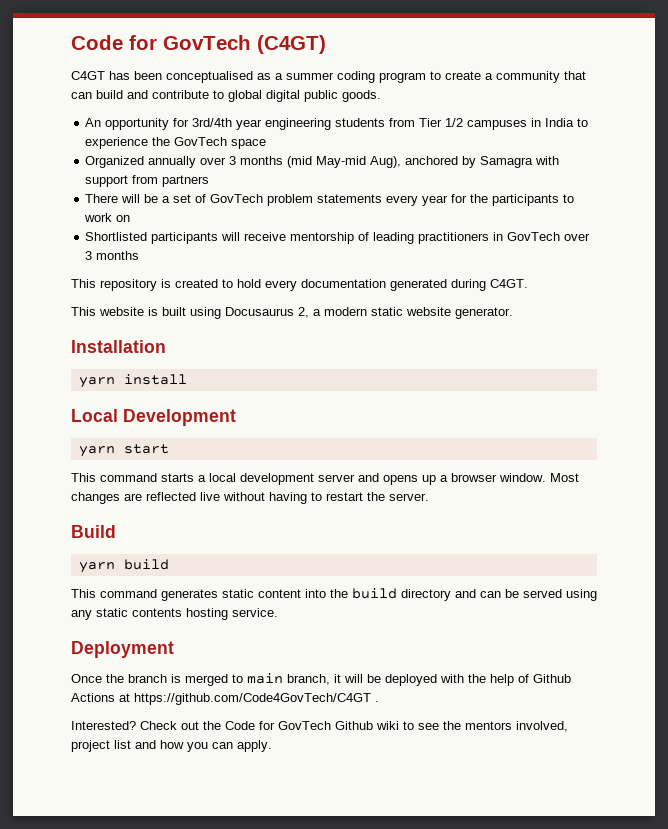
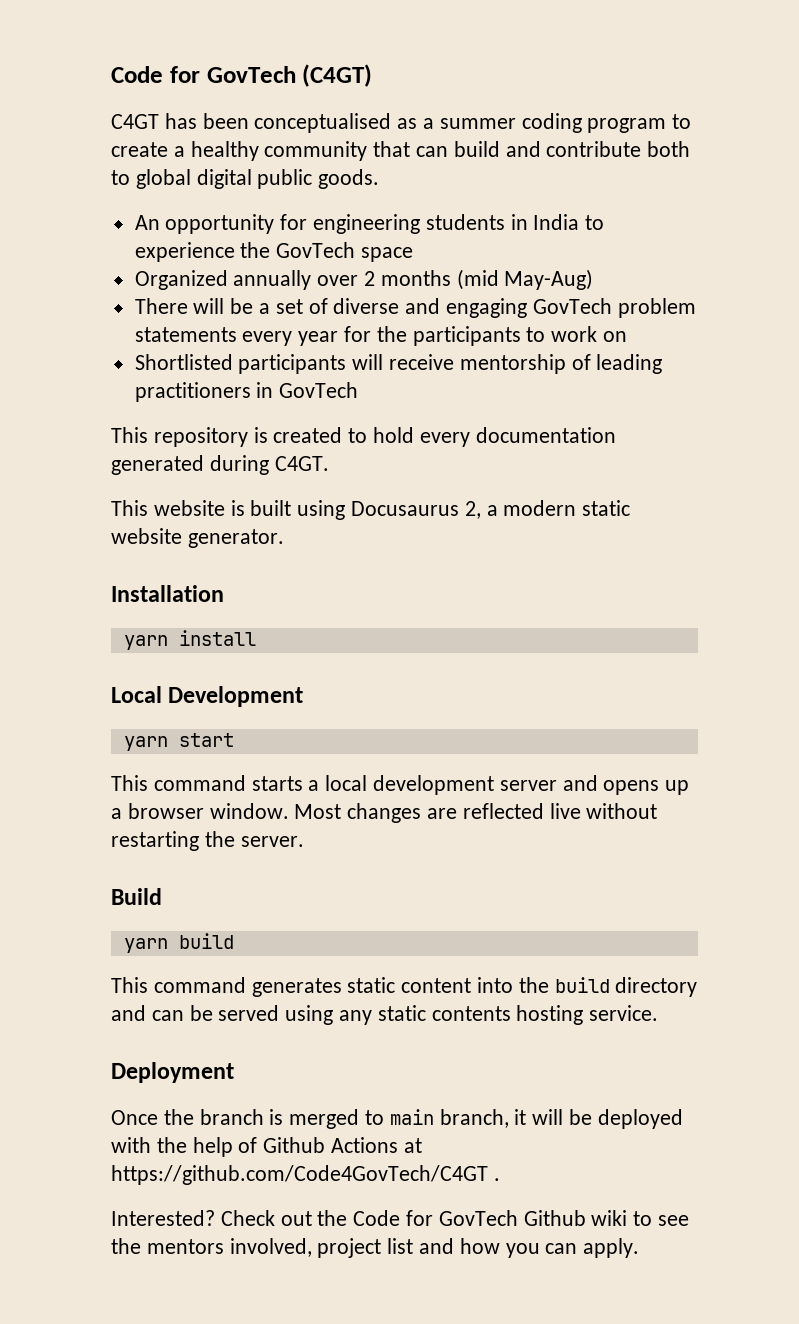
- C4GT has been conceptualised as a summer coding program to create a community that can build and contribute to global digital public goods.
+ C4GT has been conceptualised as a summer coding program to create a healthy community that can build and contribute both to global digital public goods.
- An opportunity for 3rd/4th year engineering students from Tier 1/2 campuses in India to experience the GovTech space
+ An opportunity for engineering students in India to experience the GovTech space
- Organized annually over 3 months (mid May-mid Aug), anchored by Samagra with support from partners
+ Organized annually over 2 months (mid May-Aug)
- There will be a set of GovTech problem statements every year for the participants to work on
+ There will be a set of diverse and engaging GovTech problem statements every year for the participants to work on
- Shortlisted participants will receive mentorship of leading practitioners in GovTech over 3 months
+ Shortlisted participants will receive mentorship of leading practitioners in GovTech
- Most changes are reflected live without having to restart the server.
+ Most changes are reflected live without restarting the server.

